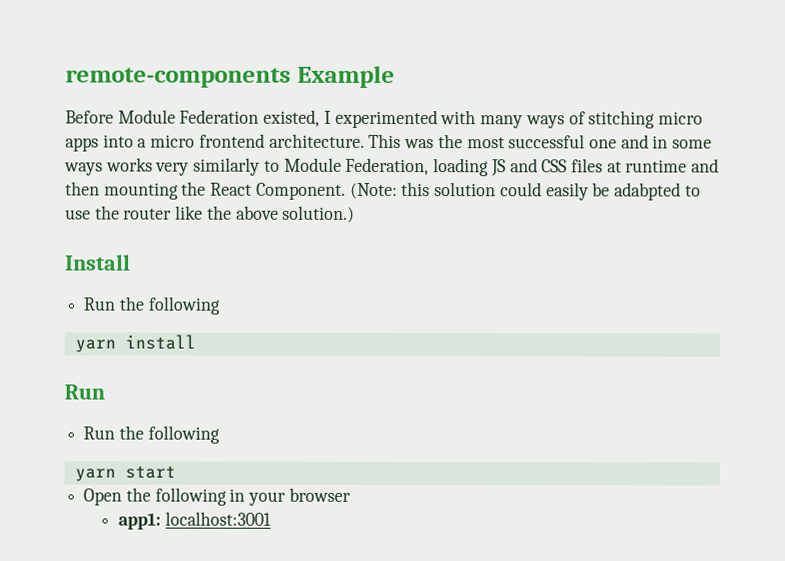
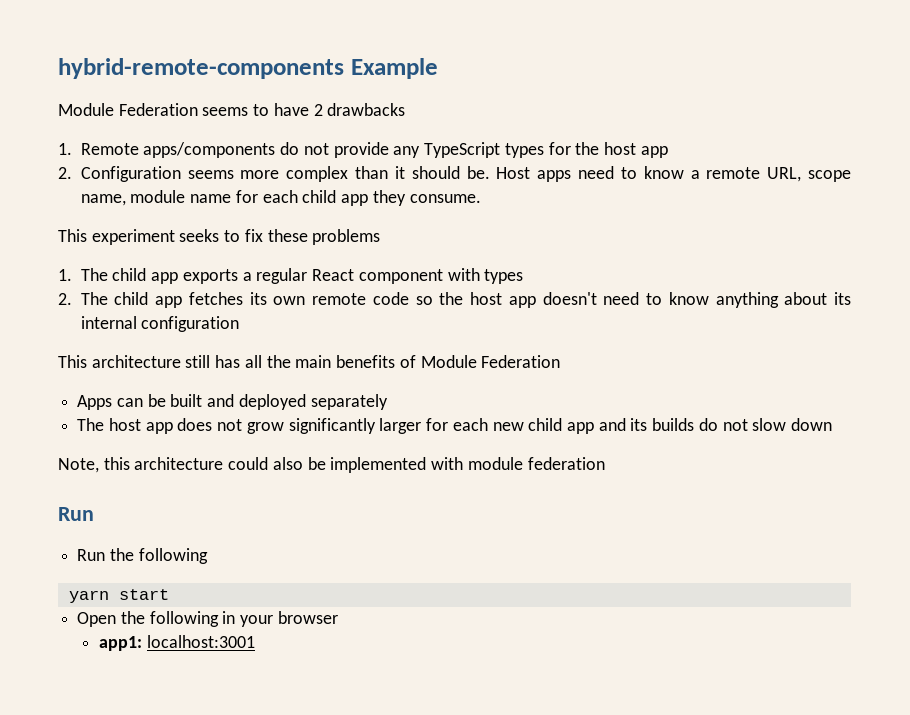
- remote-components Example
+ hybrid-remote-components Example
- Before Module Federation existed, I experimented with many ways of stitching micro apps into a micro frontend architecture. This was the most successful one and in some ways works very similarly to Module Federation, loading JS and CSS files at runtime and then mounting the React Component. (Note: this solution could easily be adabpted to use the router like the above solution.)
- Install
- Run the following
- yarn install
+ Module Federation seems to have 2 drawbacks
+ 1. Remote apps/components do not provide any TypeScript types for the host app
+ 2. Configuration seems more complex than it should be. Host apps need to know a remote URL, scope name, module name for each child app they consume.
+ This experiment seeks to fix these problems
+ 1. The child app exports a regular React component with types
+ 2. The child app fetches its own remote code so the host app doesn't need to know anything about its internal configuration
+ This architecture still has all the main benefits of Module Federation
+ Apps can be built and deployed separately
+ The host app does not grow significantly larger for each new child app and its builds do not slow down
+ Note, this architecture could also be implemented with module federation

